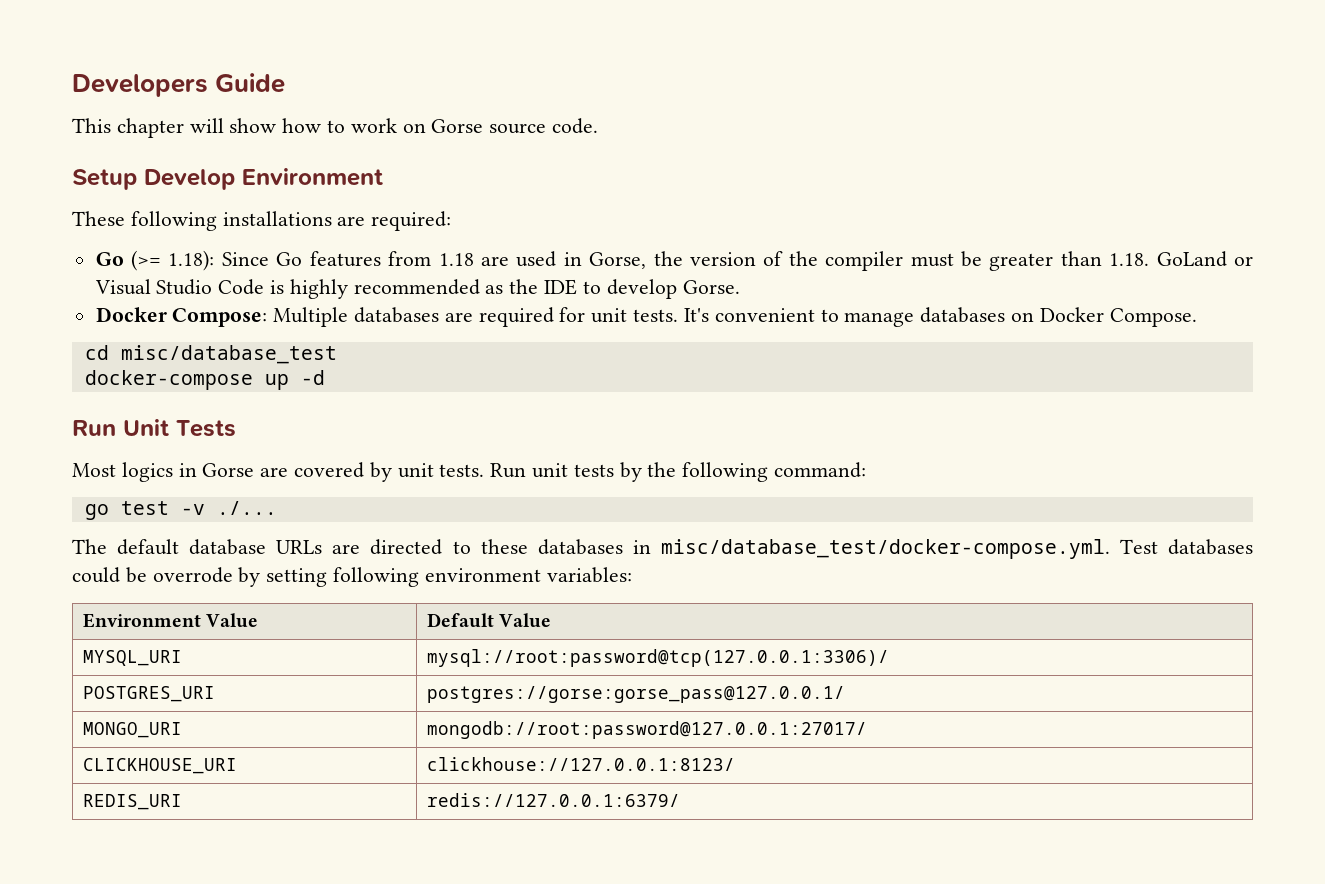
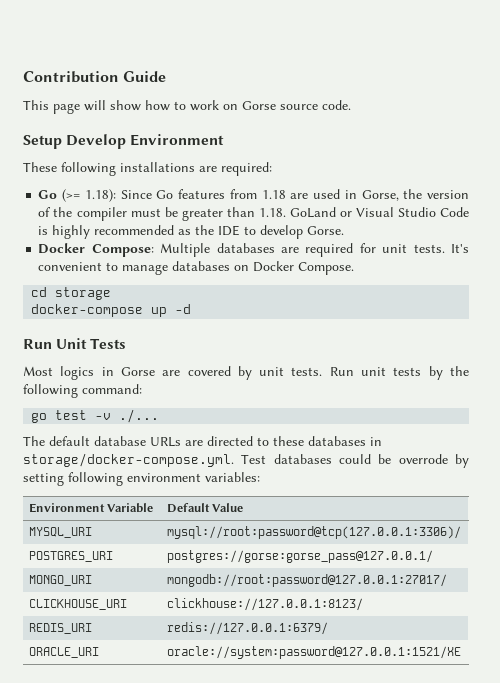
- Developers Guide
+ Contribution Guide
- This chapter will show how to work on Gorse source code.
+ This page will show how to work on Gorse source code.
- cd misc/database_test
+ cd storage
- The default database URLs are directed to these databases in misc/database_test/docker-compose.yml. Test databases could be overrode by setting following environment variables:
+ The default database URLs are directed to these databases in storage/docker-compose.yml. Test databases could be overrode by setting following environment variables:
- Environment Value | Default Value
+ Environment Variable | Default Value
+ ORACLE_URI | oracle://system:password@127.0.0.1:1521/XE

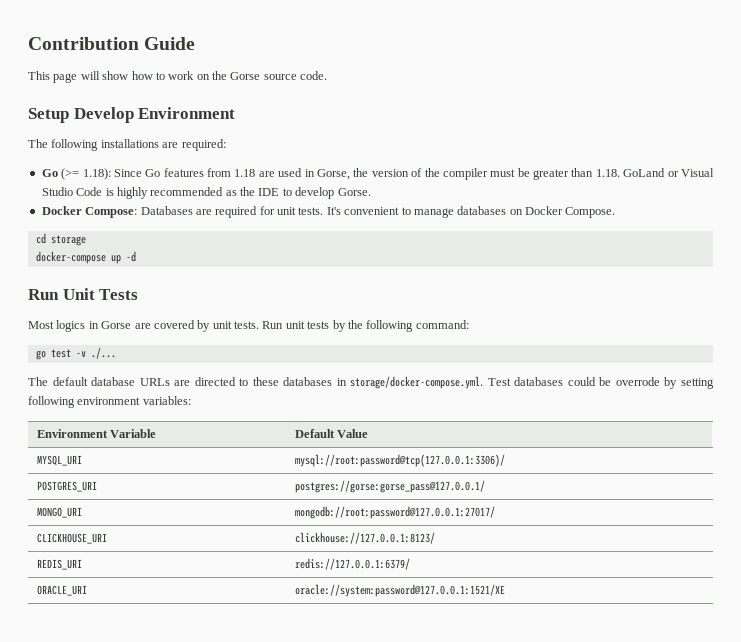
- This page will show how to work on Gorse source code.
+ This page will show how to work on the Gorse source code.
- These following installations are required:
+ The following installations are required:
- Docker Compose: Multiple databases are required for unit tests.
+ Docker Compose: Databases are required for unit tests.

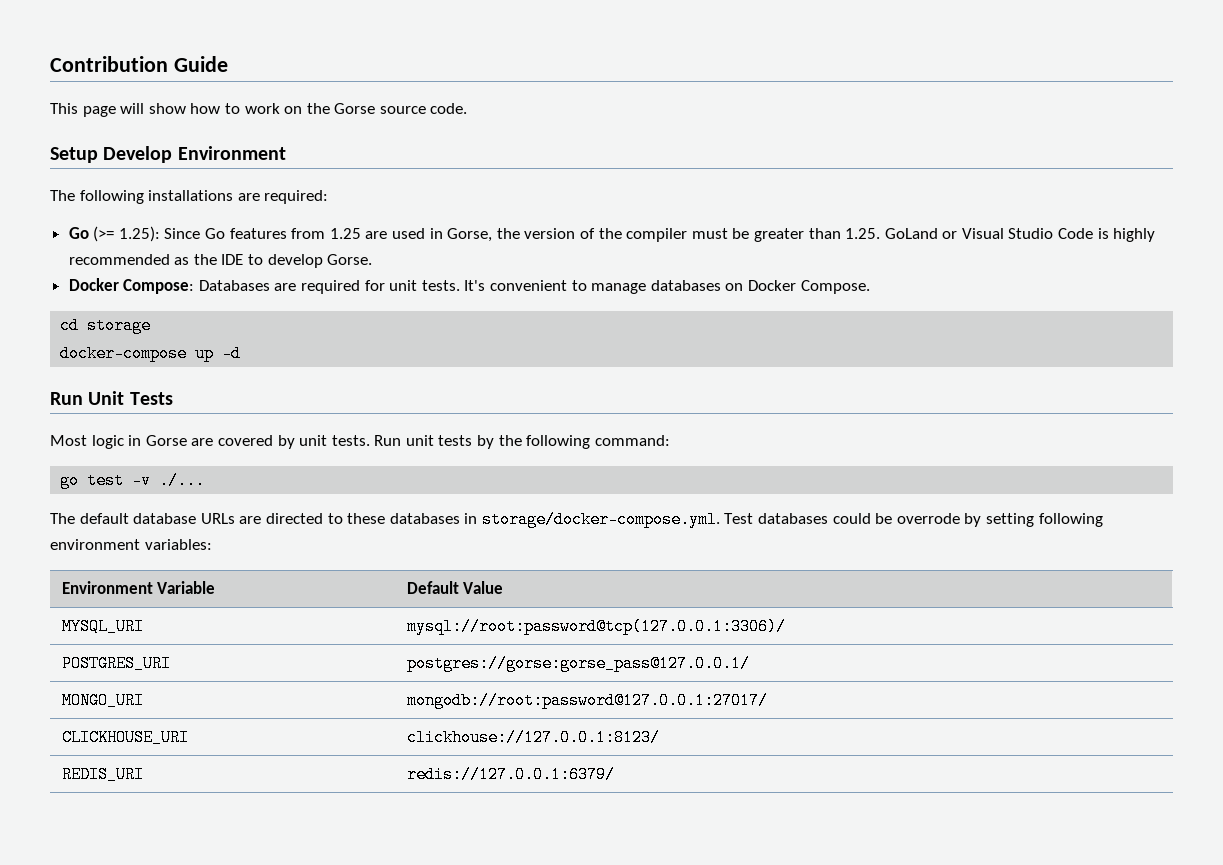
- Go (>= 1.18): Since Go features from 1.18 are used in Gorse, the version of the compiler must be greater than 1.18. GoLand or Visual Studio Code is highly recommended as the IDE to develop Gorse.
+ Go (>= 1.25): Since Go features from 1.25 are used in Gorse, the version of the compiler must be greater than 1.25. GoLand or Visual Studio Code is highly recommended as the IDE to develop Gorse.
- Most logics in Gorse are covered by unit tests.
+ Most logic in Gorse are covered by unit tests.
- ORACLE_URI | oracle://system:password@127.0.0.1:1521/XE

